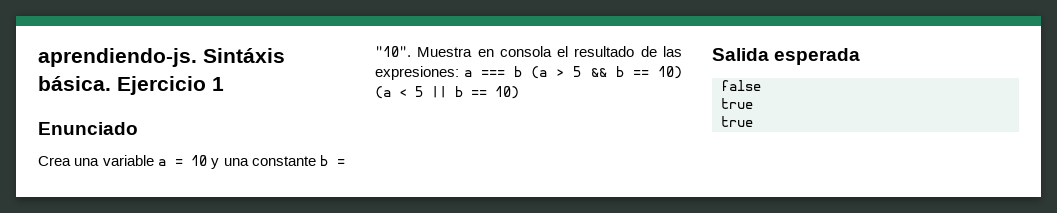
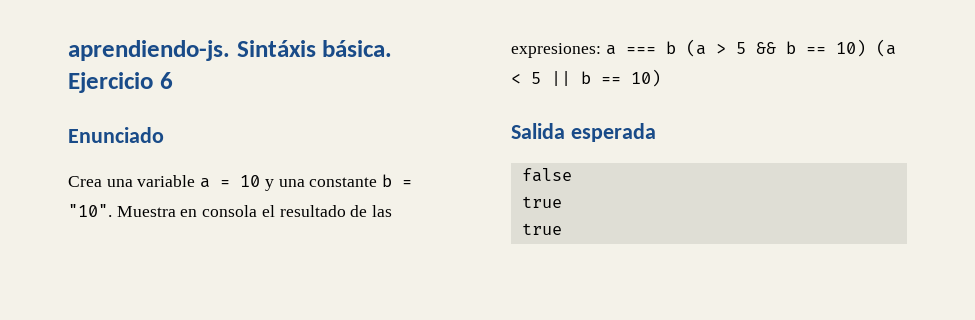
- Ejercicio 1
+ Ejercicio 6

